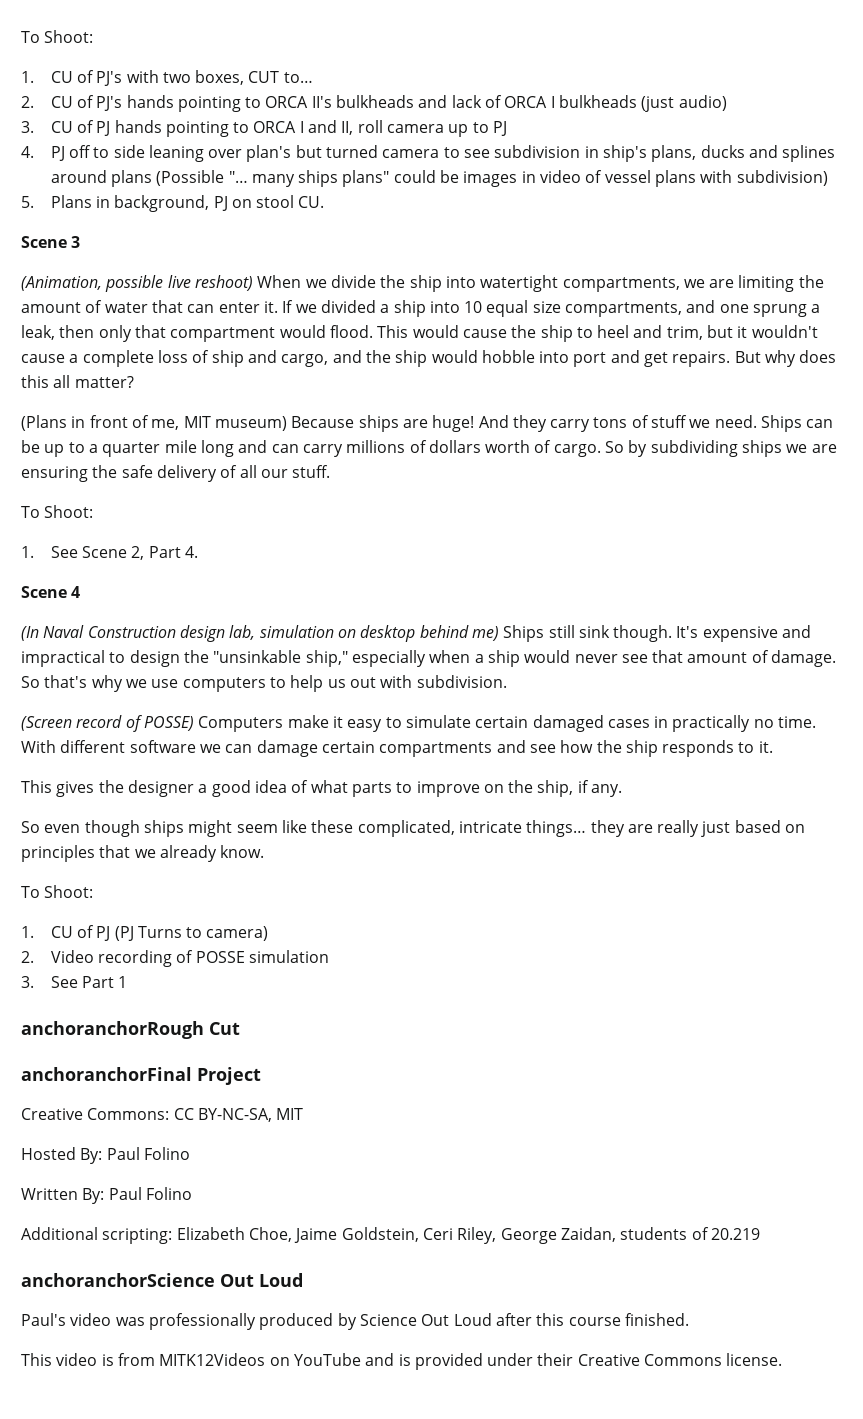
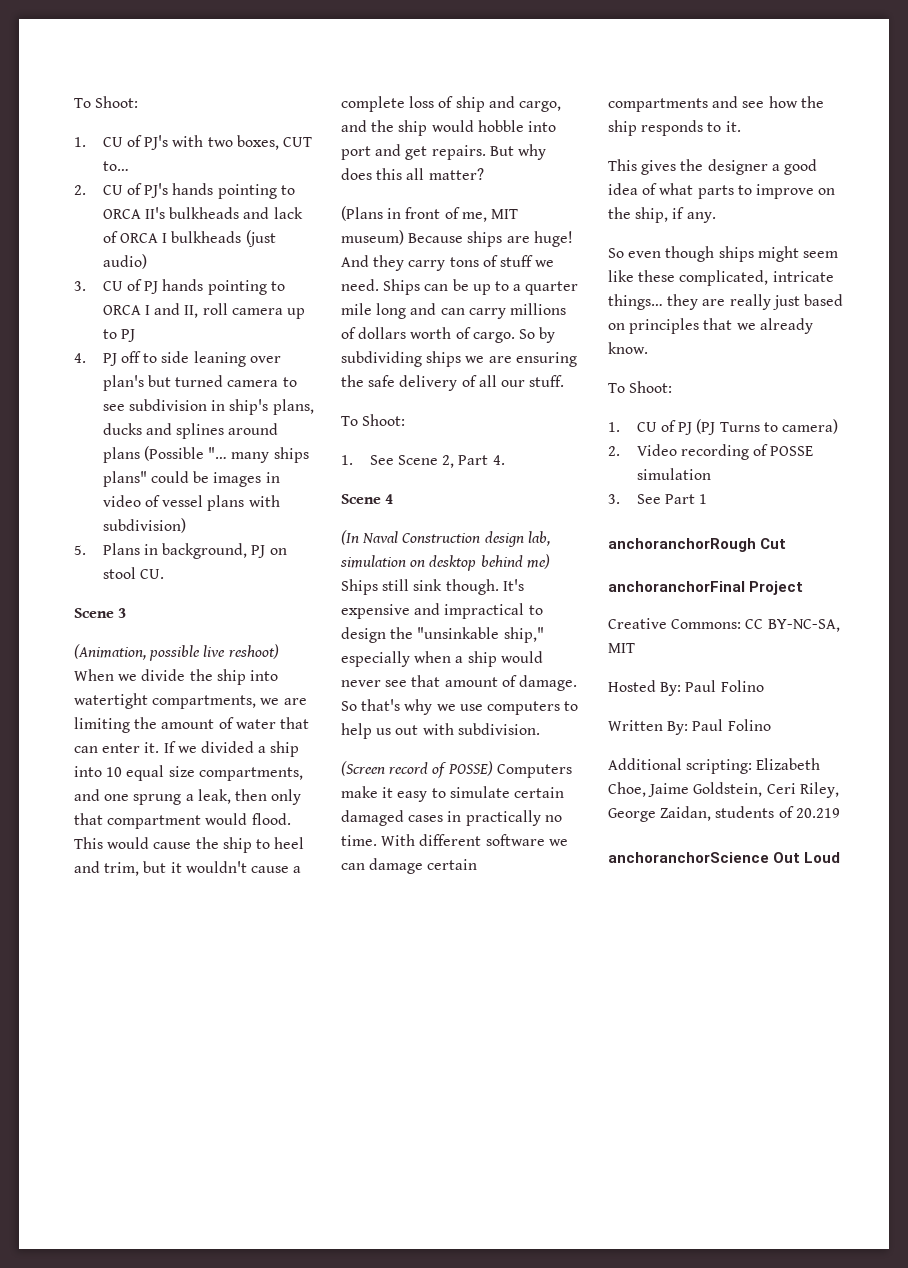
- Paul's video was professionally produced by Science Out Loud after this course finished.
- This video is from MITK12Videos on YouTube and is provided under their Creative Commons license.

